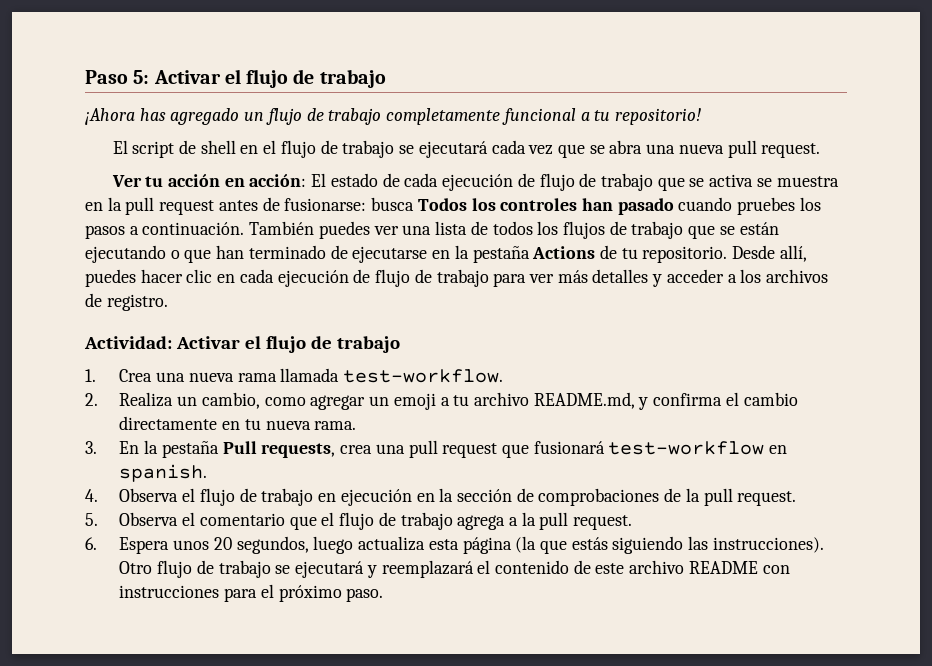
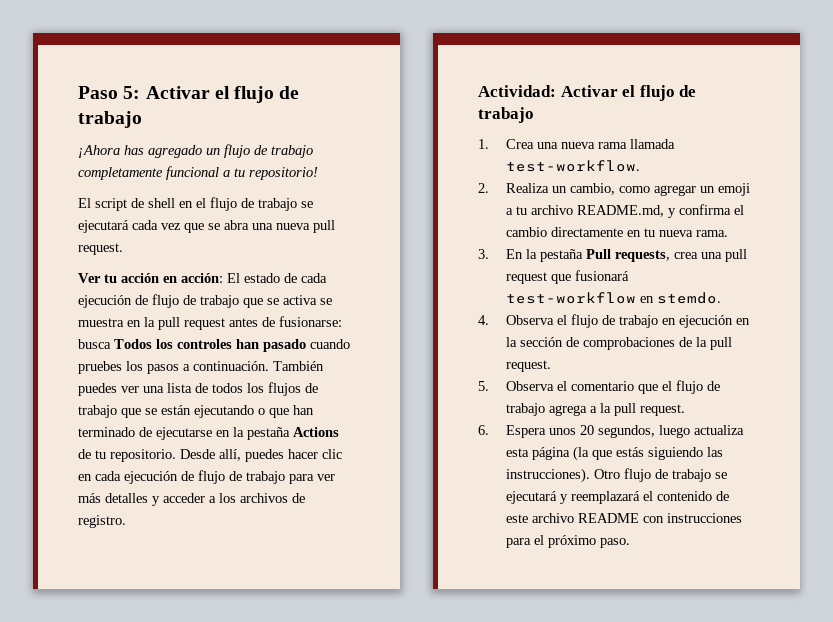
- 3. En la pestaña Pull requests, crea una pull request que fusionará test-workflow en spanish.
+ 3. En la pestaña Pull requests, crea una pull request que fusionará test-workflow en stemdo.

